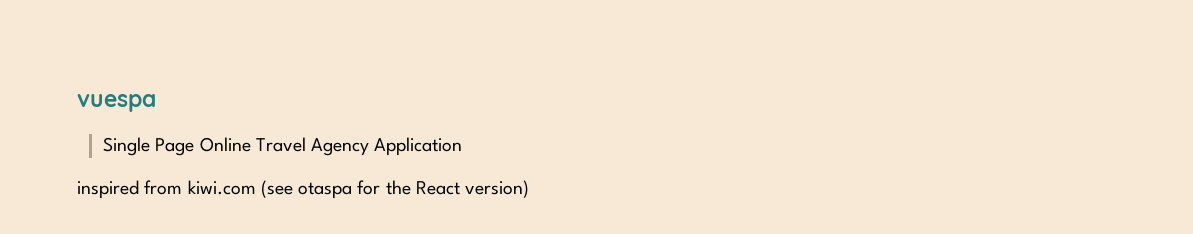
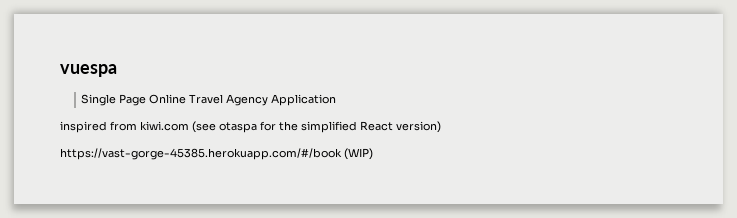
- inspired from kiwi.com (see otaspa for the React version)
+ inspired from kiwi.com (see otaspa for the simplified React version)
+ https://vast-gorge-45385.herokuapp.com/#/book (WIP)

